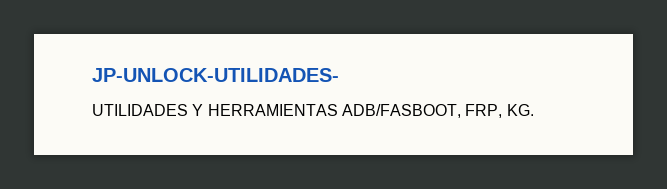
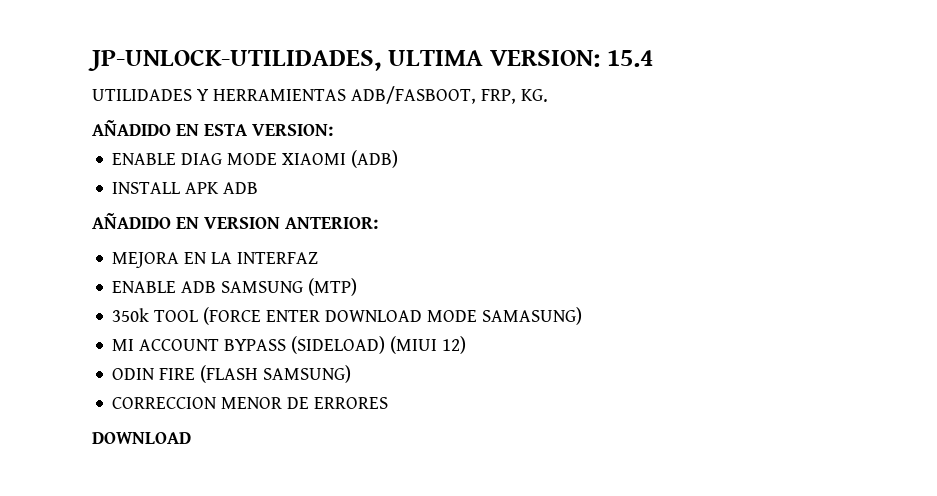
- JP-UNLOCK-UTILIDADES-
+ JP-UNLOCK-UTILIDADES, ULTIMA VERSION: 15.4
+ AÑADIDO EN ESTA VERSION:
+ ENABLE DIAG MODE XIAOMI (ADB)
+ INSTALL APK ADB
+ AÑADIDO EN VERSION ANTERIOR:
+ MEJORA EN LA INTERFAZ
+ ENABLE ADB SAMSUNG (MTP)
+ 350k TOOL (FORCE ENTER DOWNLOAD MODE SAMASUNG)
+ MI ACCOUNT BYPASS (SIDELOAD) (MIUI 12)
+ ODIN FIRE (FLASH SAMSUNG)
+ CORRECCION MENOR DE ERRORES
+ DOWNLOAD

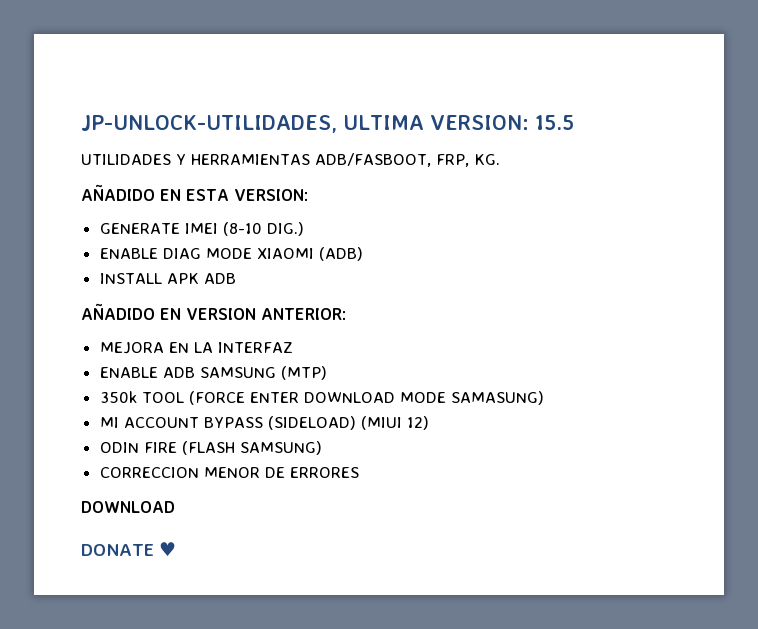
- JP-UNLOCK-UTILIDADES, ULTIMA VERSION: 15.4
+ JP-UNLOCK-UTILIDADES, ULTIMA VERSION: 15.5
+ GENERATE IMEI (8-10 DIG.)
+ DONATE ♥

